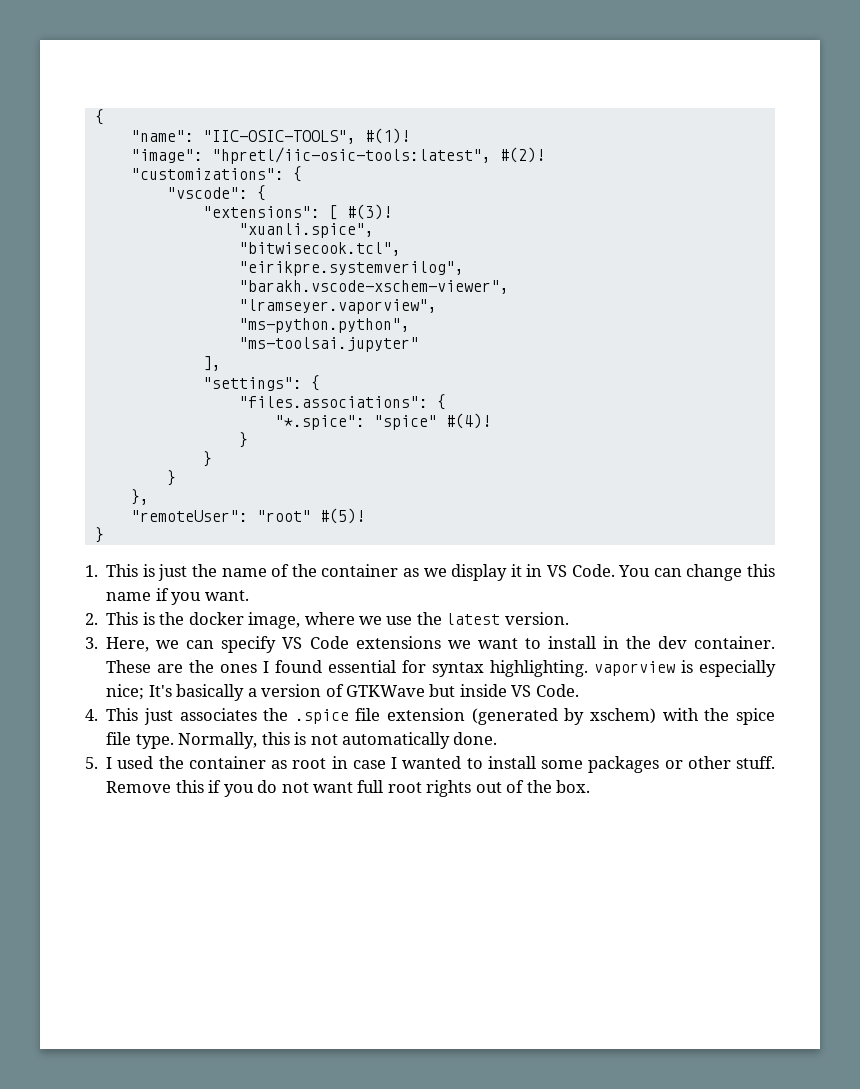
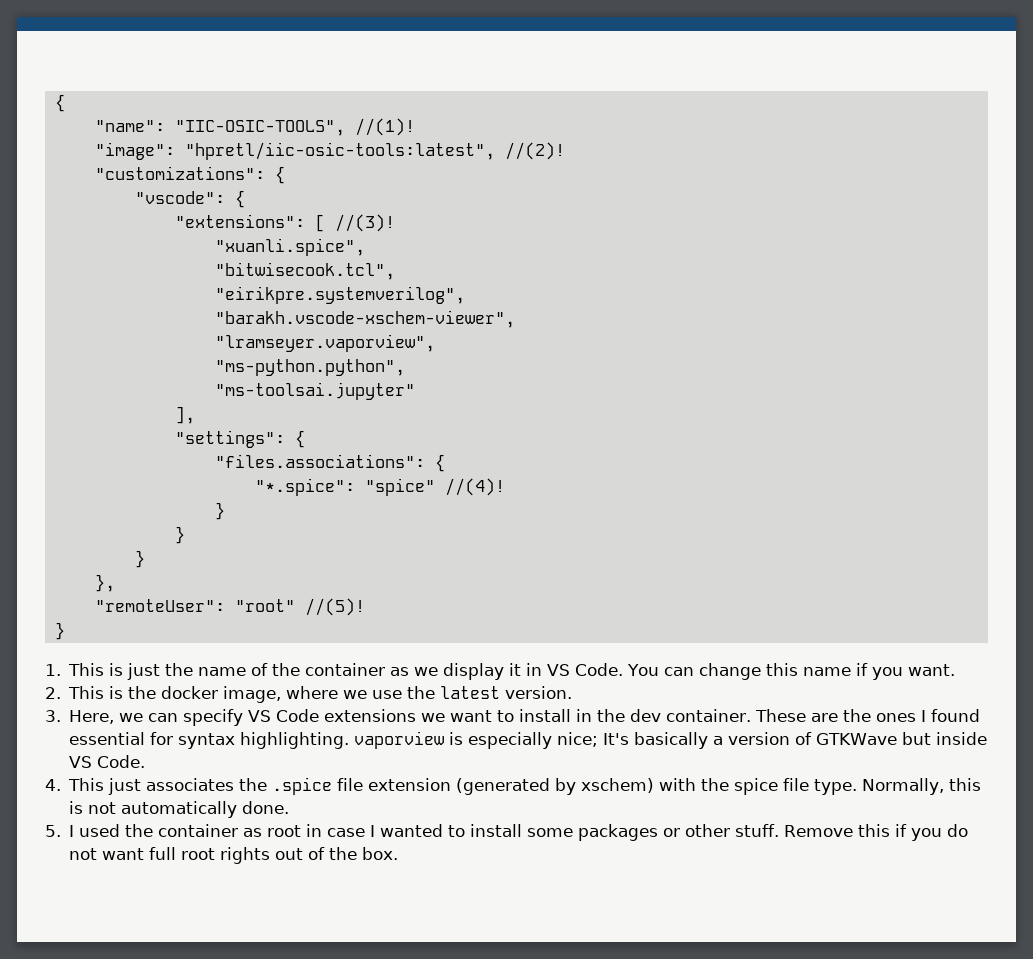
- "name": "IIC-OSIC-TOOLS", #(1)!
+ "name": "IIC-OSIC-TOOLS", //(1)!
- "image": "hpretl/iic-osic-tools:latest", #(2)!
+ "image": "hpretl/iic-osic-tools:latest", //(2)!
- "extensions": [ #(3)!
+ "extensions": [ //(3)!
- "*.spice": "spice" #(4)!
+ "*.spice": "spice" //(4)!
- "remoteUser": "root" #(5)!
+ "remoteUser": "root" //(5)!

